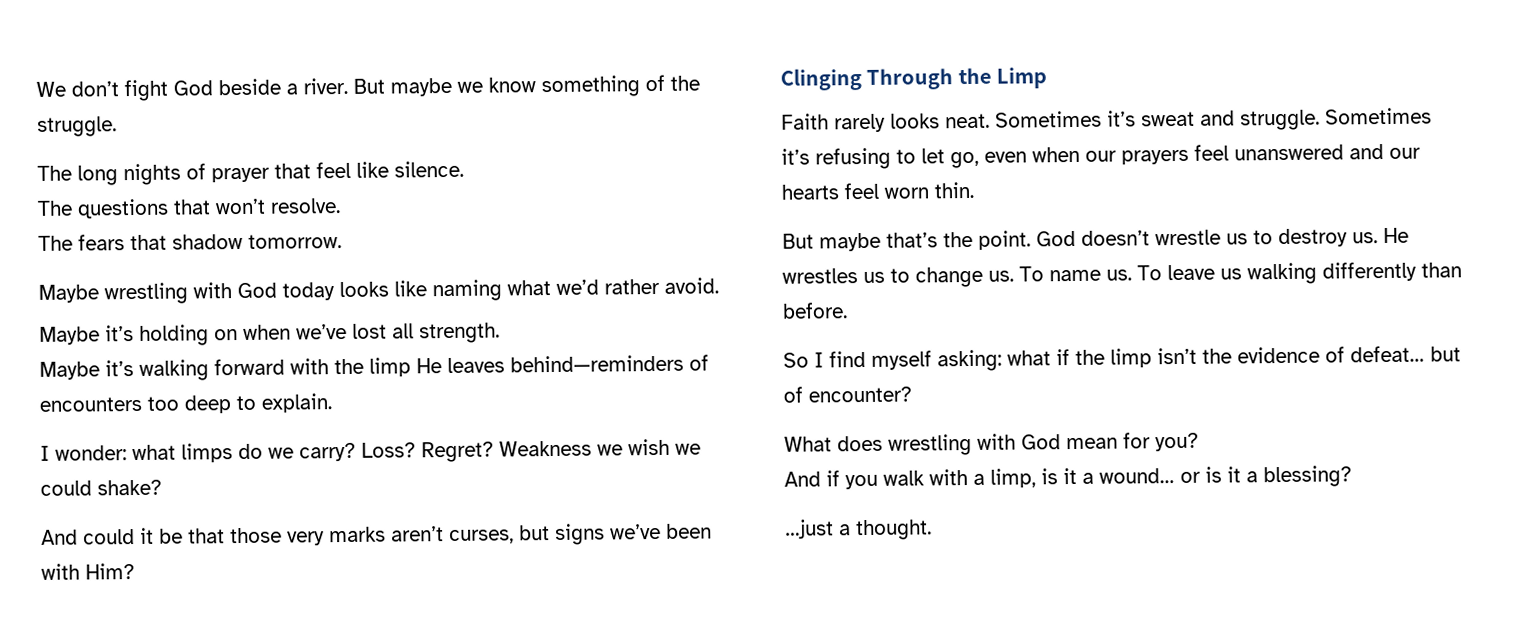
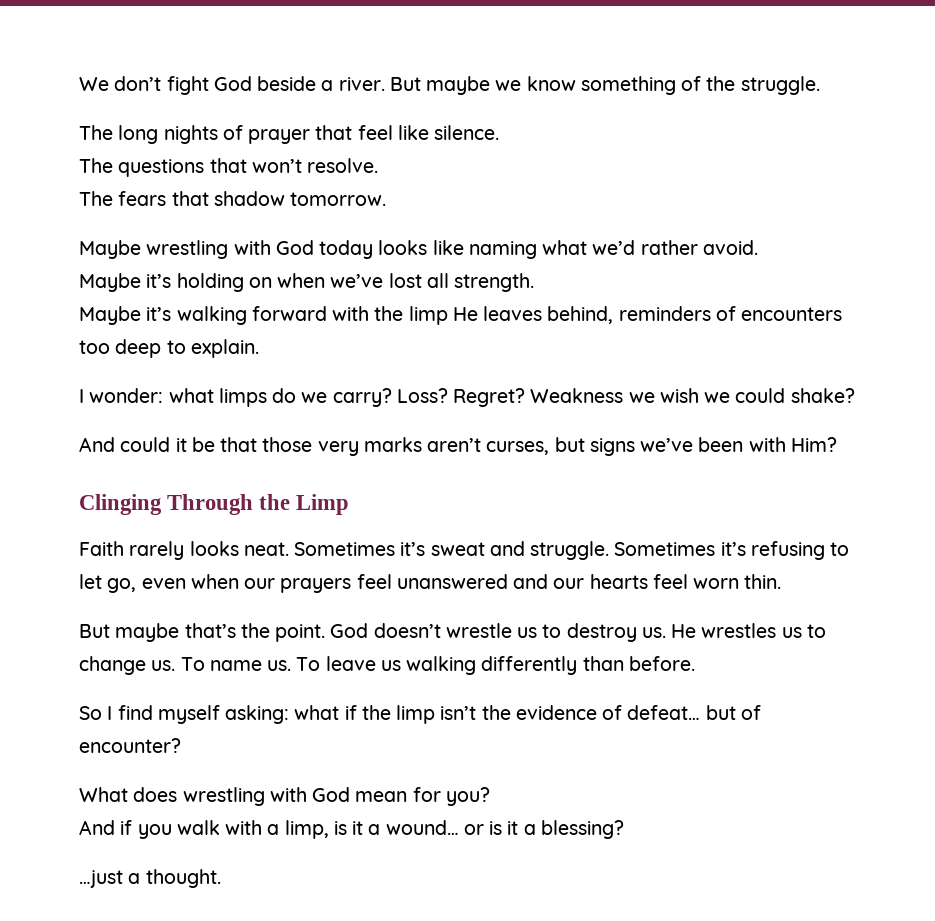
- Maybe it’s walking forward with the limp He leaves behind—reminders of encounters too deep to explain.
+ Maybe it’s walking forward with the limp He leaves behind, reminders of encounters too deep to explain.

